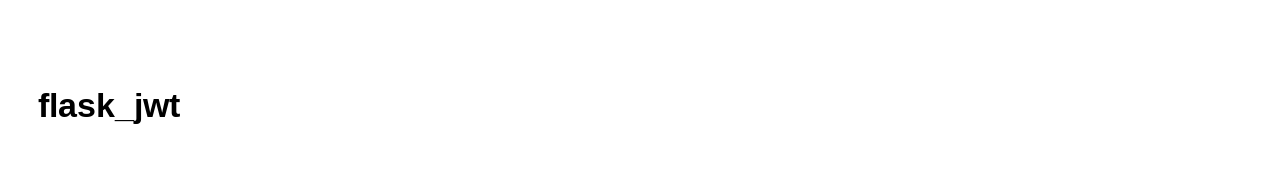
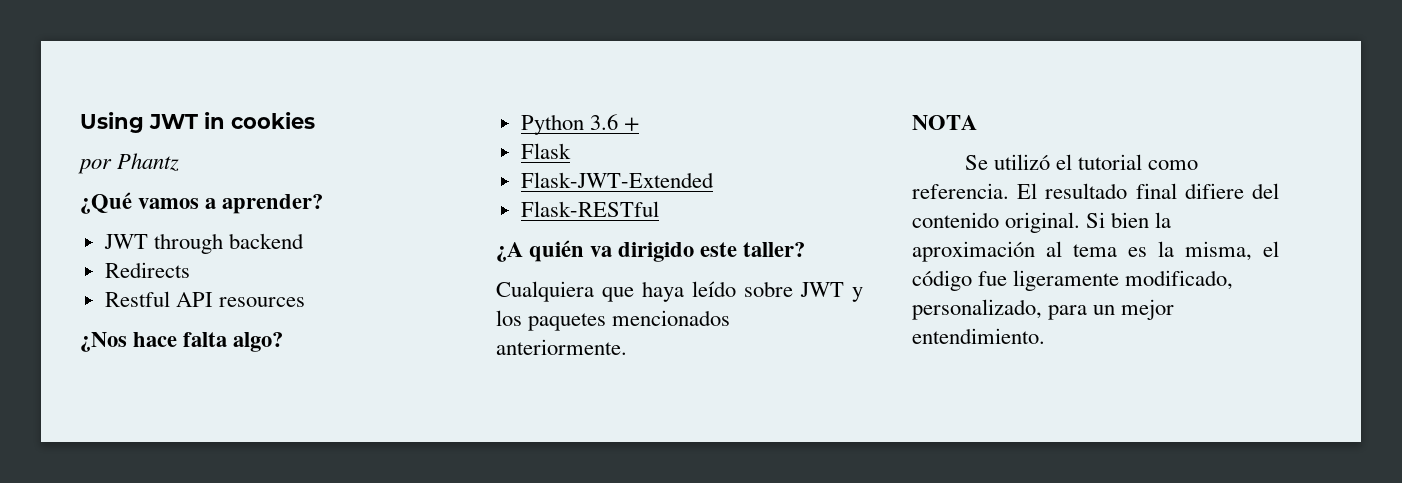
- flask_jwt
+ Using JWT in cookies
+ por Phantz
+ ¿Qué vamos a aprender?
+ JWT through backend
+ Redirects
+ Restful API resources
+ ¿Nos hace falta algo?
+ Python 3.6 +
+ Flask
+ Flask-JWT-Extended
+ Flask-RESTful
+ ¿A quién va dirigido este taller?
+ Cualquiera que haya leído sobre JWT y los paquetes mencionados anteriormente.
+ NOTA
+ Se utilizó el tutorial como referencia. El resultado final difiere del contenido original. Si bien la aproximación al tema es la misma, el código fue ligeramente modificado, personalizado, para un mejor entendimiento.

